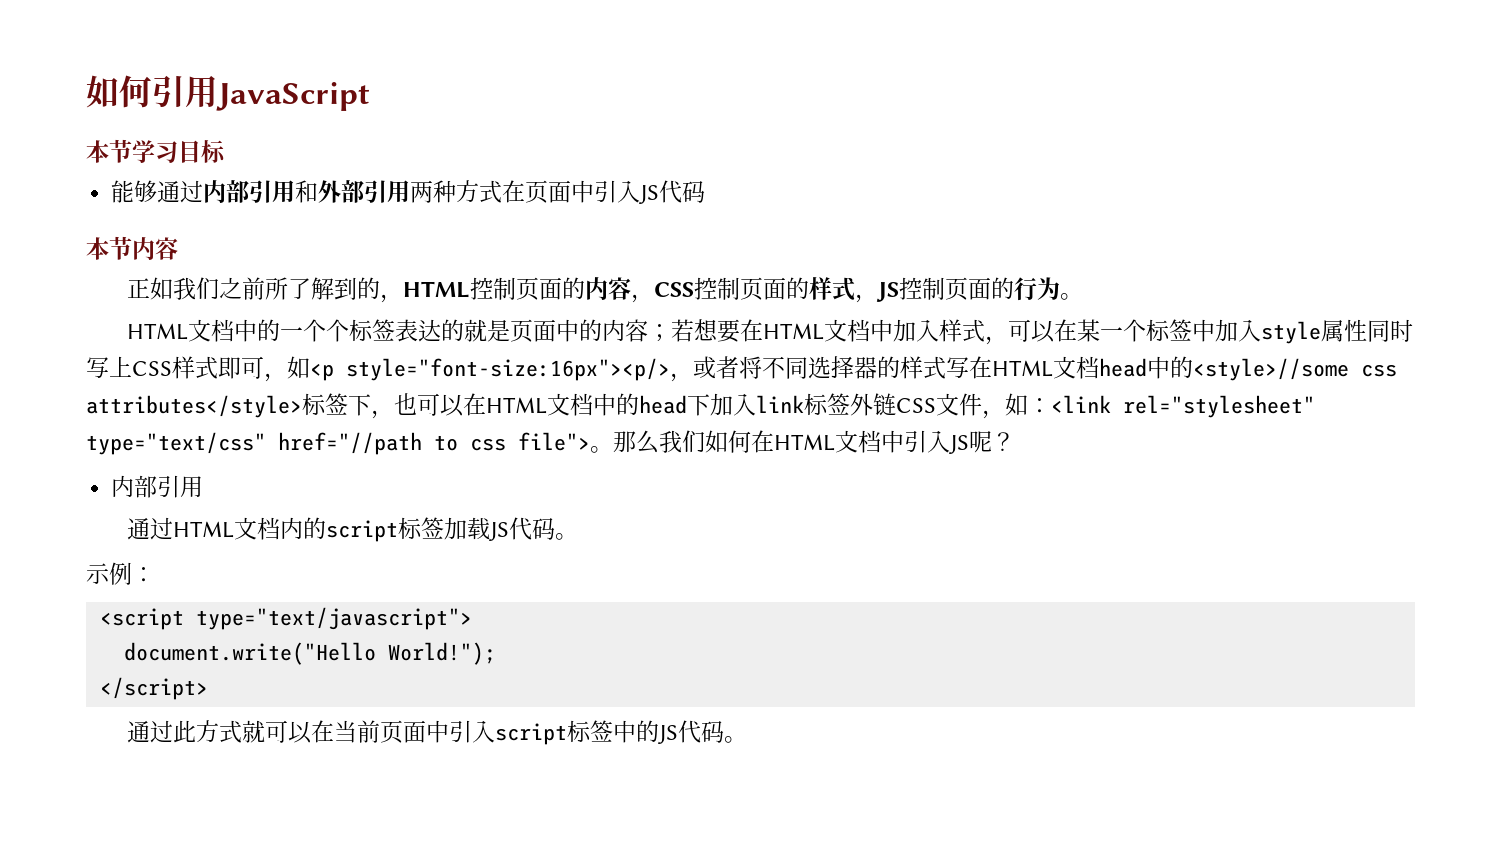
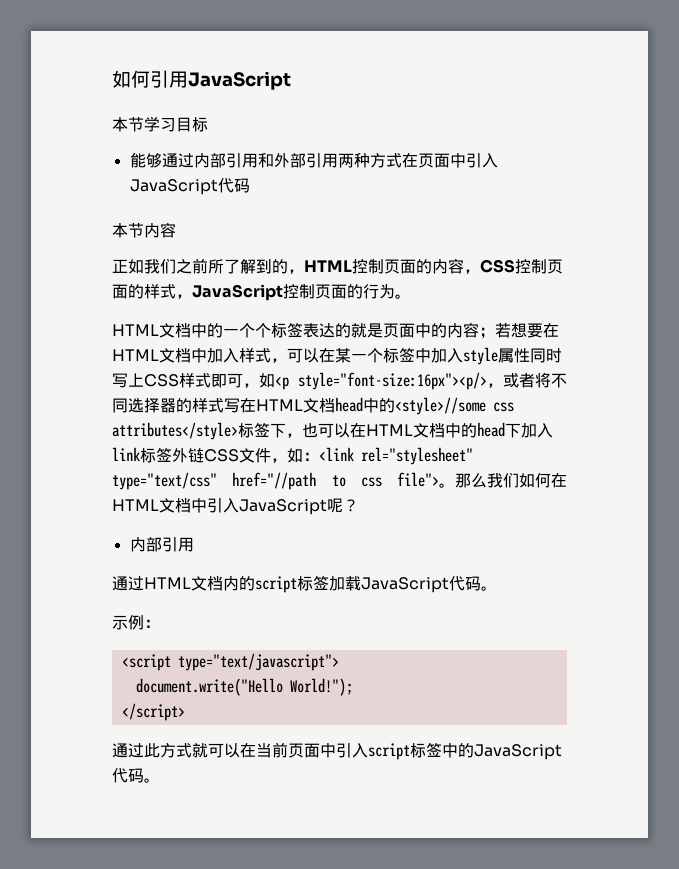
- 能够通过内部引用和外部引用两种方式在页面中引入JS代码
+ 能够通过内部引用和外部引用两种方式在页面中引入JavaScript代码
- 正如我们之前所了解到的，HTML控制页面的内容，CSS控制页面的样式，JS控制页面的行为。
+ 正如我们之前所了解到的，HTML控制页面的内容，CSS控制页面的样式，JavaScript控制页面的行为。
- 那么我们如何在HTML文档中引入JS呢？
+ 那么我们如何在HTML文档中引入JavaScript呢？
- 通过HTML文档内的script标签加载JS代码。
+ 通过HTML文档内的script标签加载JavaScript代码。
- 通过此方式就可以在当前页面中引入script标签中的JS代码。
+ 通过此方式就可以在当前页面中引入script标签中的JavaScript代码。

